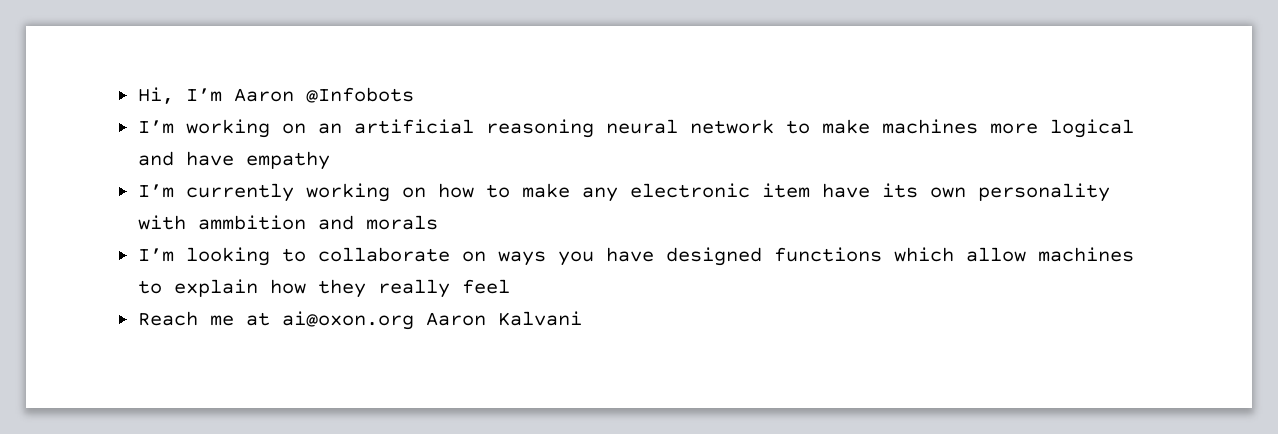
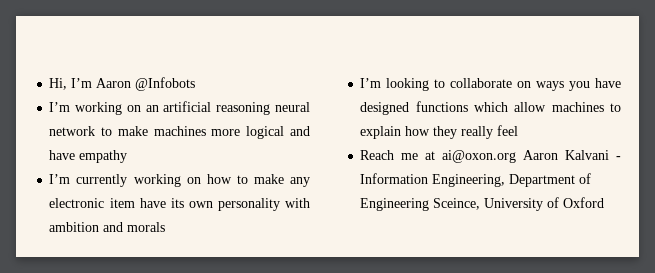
- I’m currently working on how to make any electronic item have its own personality with ammbition and morals
+ I’m currently working on how to make any electronic item have its own personality with ambition and morals
- Reach me at ai@oxon.org Aaron Kalvani
+ Reach me at ai@oxon.org Aaron Kalvani - Information Engineering, Department of Engineering Sceince, University of Oxford

